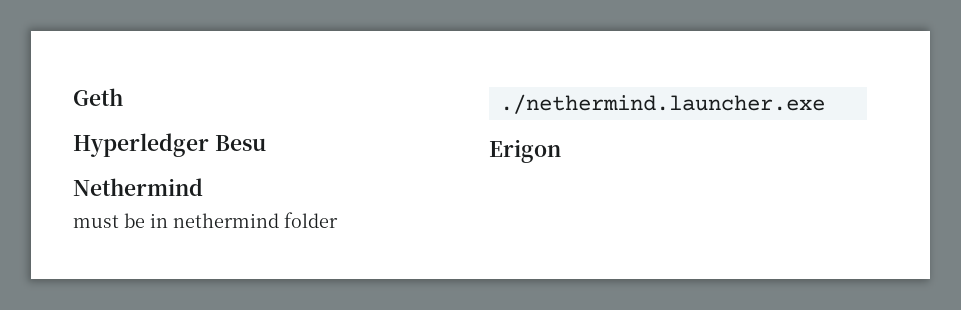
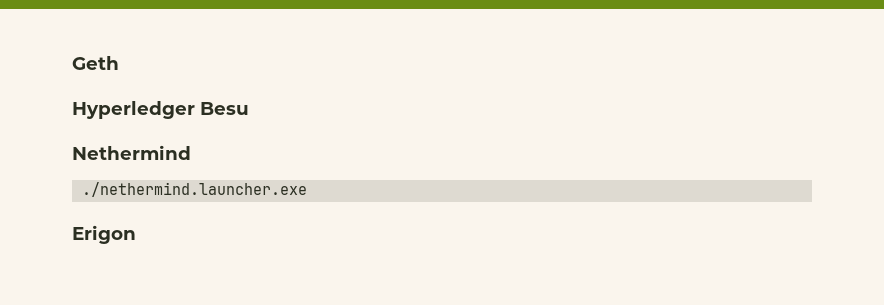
- must be in nethermind folder

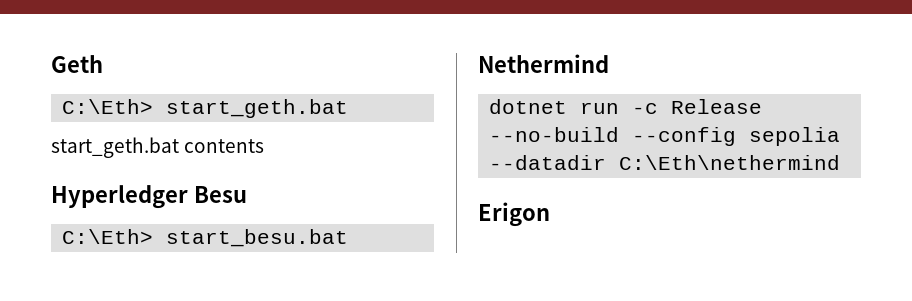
+ C:\Eth> start_geth.bat
+ start_geth.bat contents
+ C:\Eth> start_besu.bat
- ./nethermind.launcher.exe
+ dotnet run -c Release --no-build --config sepolia --datadir C:\Eth\nethermind

